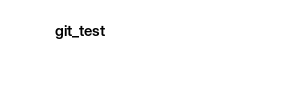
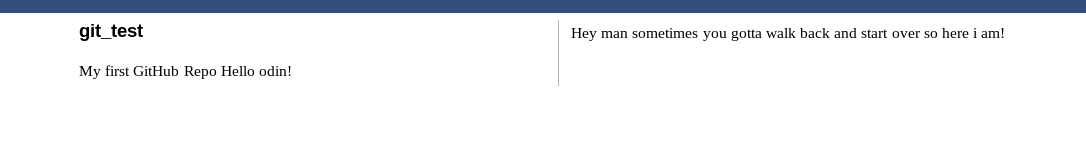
+ My first GitHub Repo Hello odin!
+ Hey man sometimes you gotta walk back and start over so here i am!

